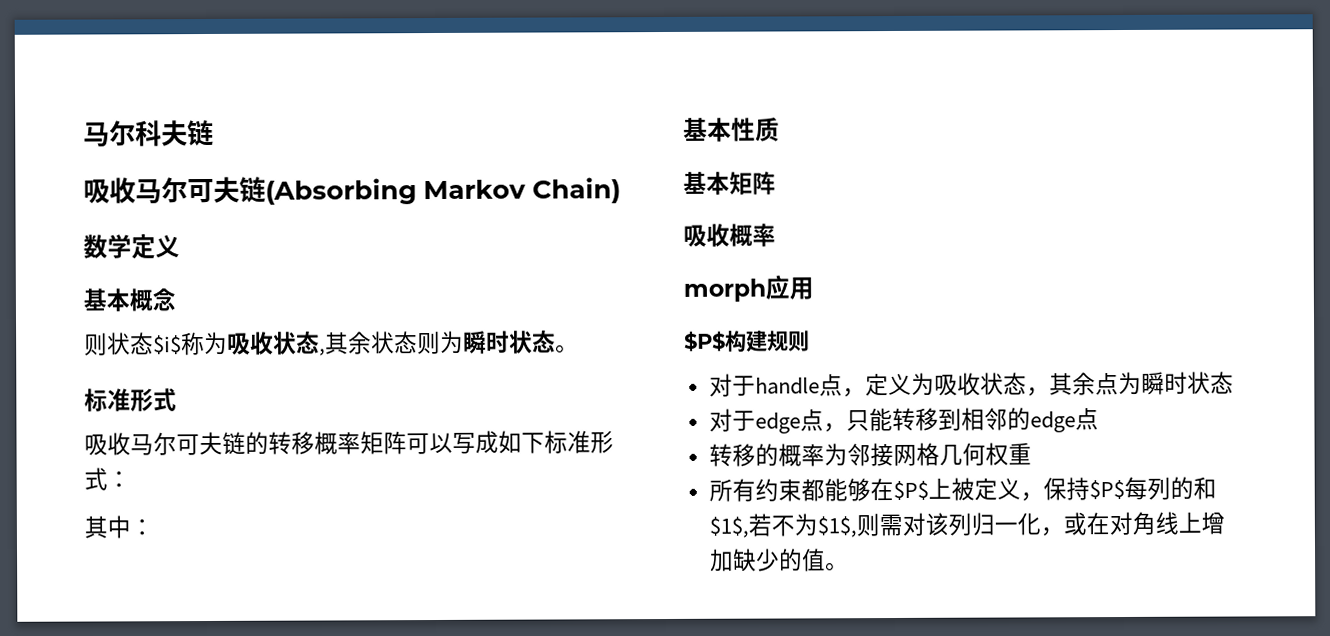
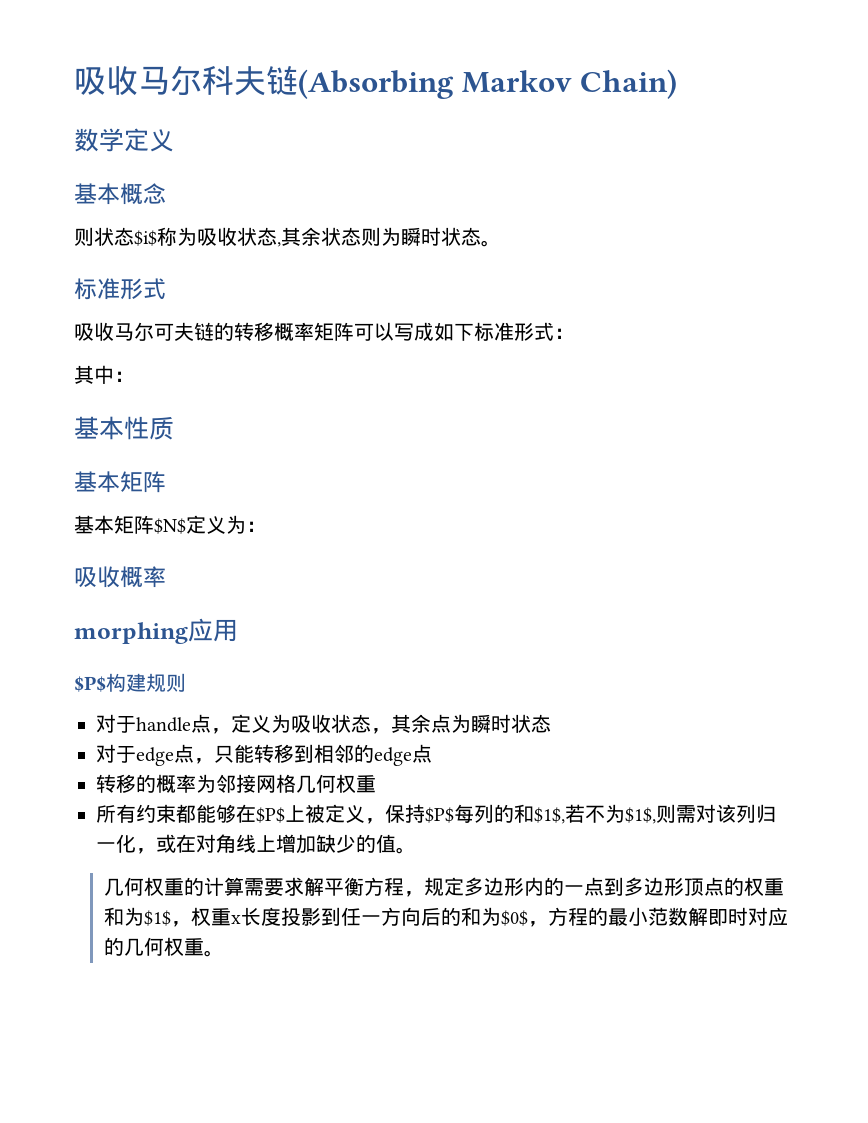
- 马尔科夫链
- 吸收马尔可夫链(Absorbing Markov Chain)
+ 吸收马尔科夫链(Absorbing Markov Chain)
+ 基本矩阵$N$定义为：
- morph应用
+ morphing应用
+ 几何权重的计算需要求解平衡方程，规定多边形内的一点到多边形顶点的权重和为$1$，权重x长度投影到任一方向后的和为$0$，方程的最小范数解即时对应的几何权重。

